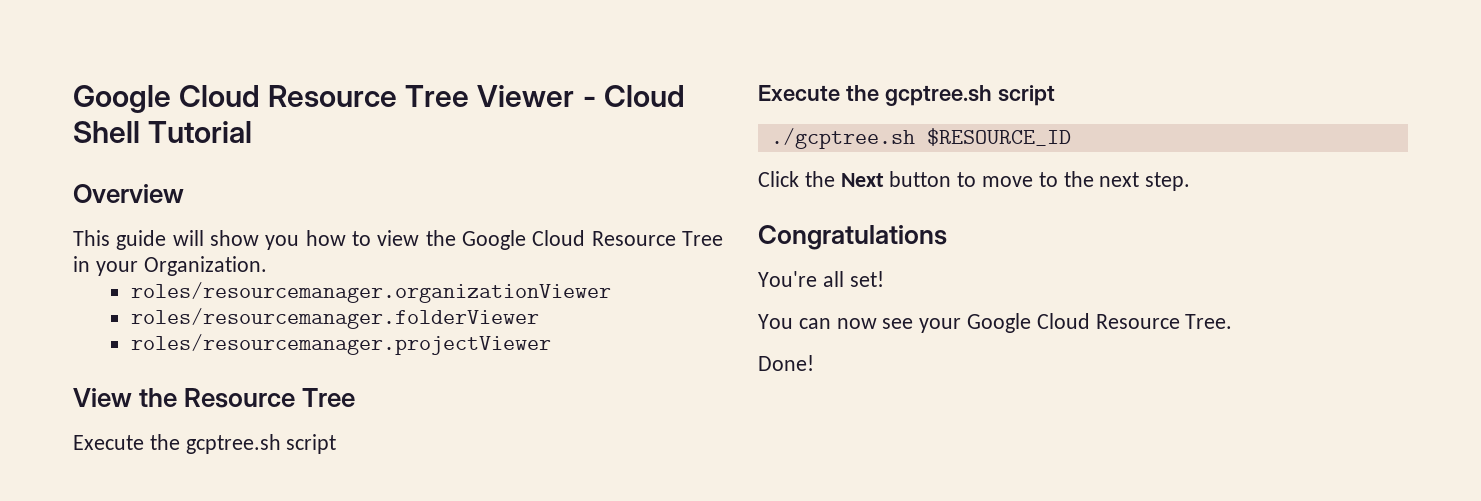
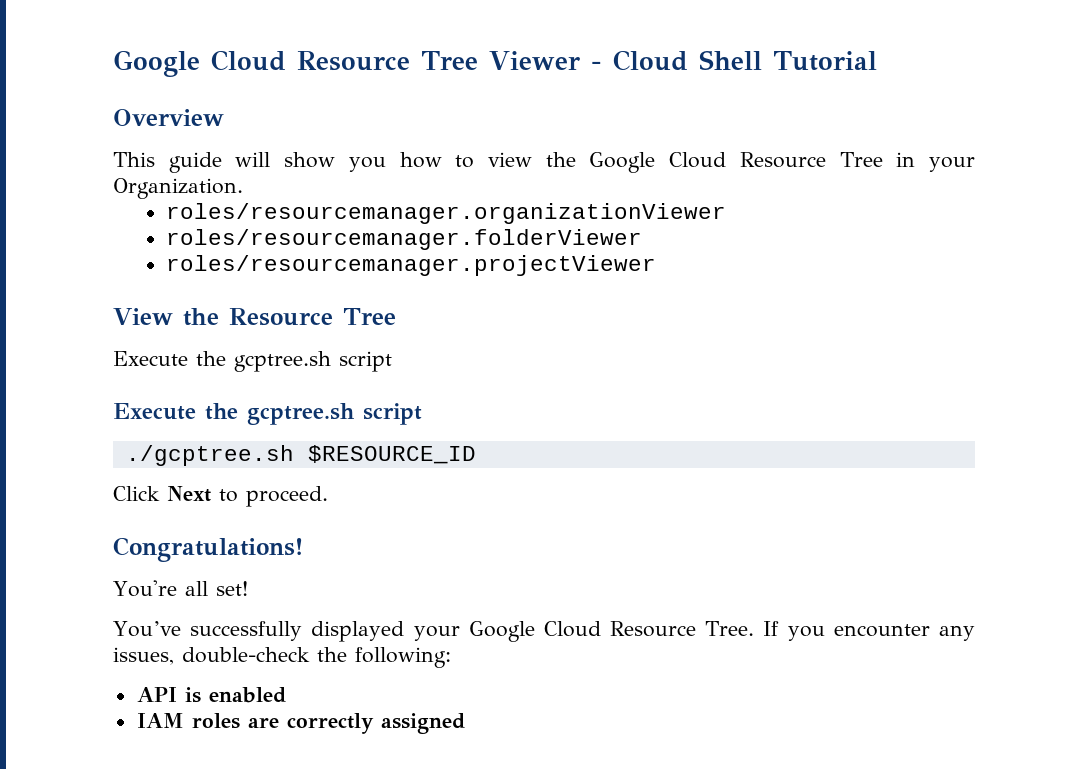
- Click the Next button to move to the next step.
- Congratulations
+ Click Next to proceed.
+ Congratulations!
- You can now see your Google Cloud Resource Tree.
- Done!
+ You’ve successfully displayed your Google Cloud Resource Tree. If you encounter any issues, double-check the following:
+ API is enabled
+ IAM roles are correctly assigned

